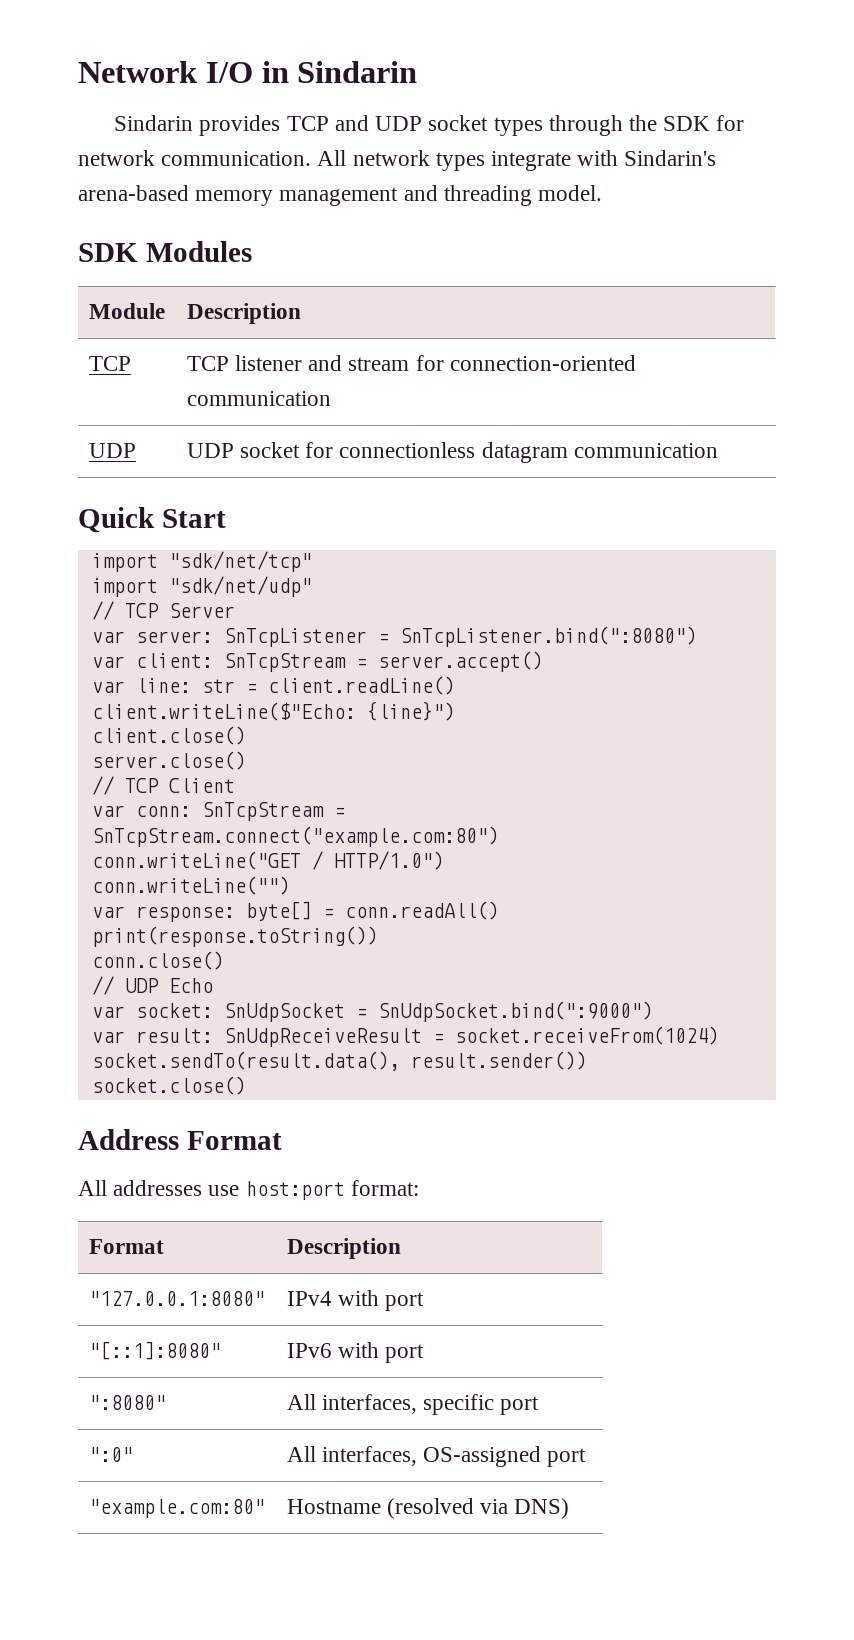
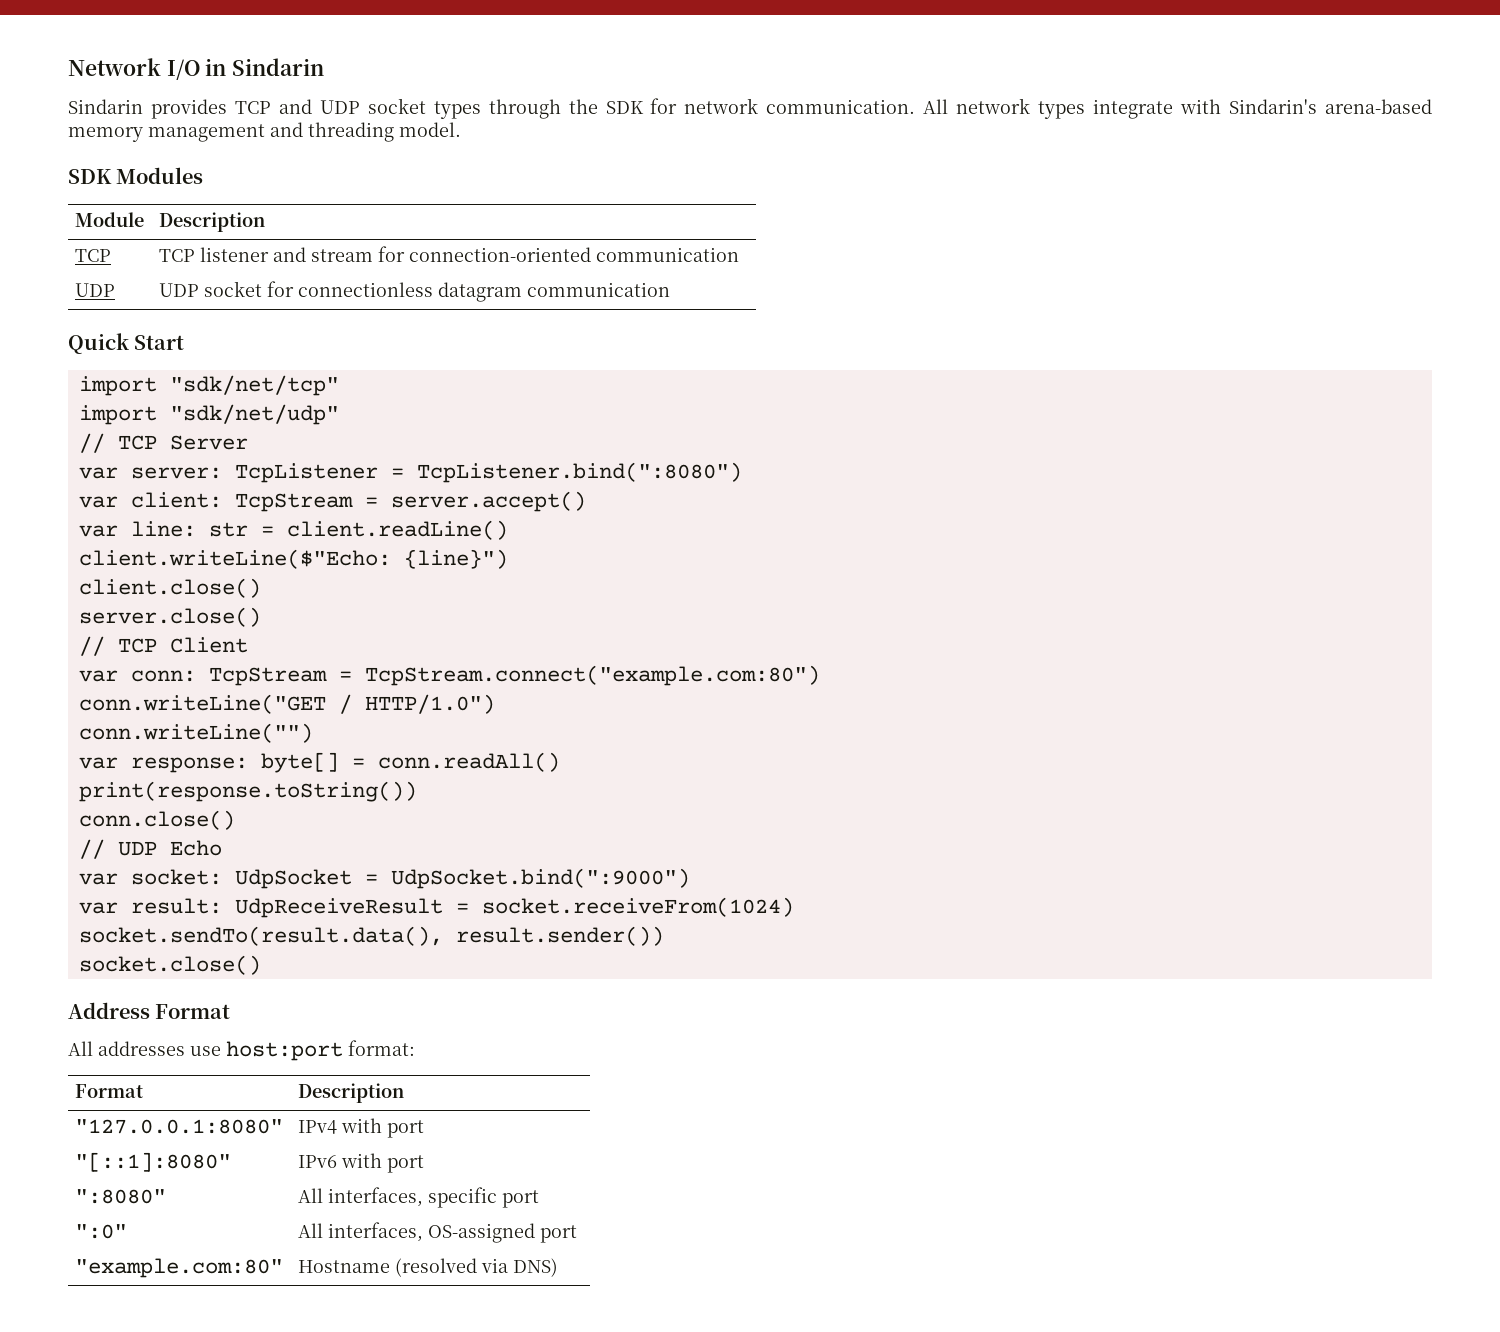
- var server: SnTcpListener = SnTcpListener.bind(":8080")
+ var server: TcpListener = TcpListener.bind(":8080")
- var client: SnTcpStream = server.accept()
+ var client: TcpStream = server.accept()
- var conn: SnTcpStream = SnTcpStream.connect("example.com:80")
+ var conn: TcpStream = TcpStream.connect("example.com:80")
- var socket: SnUdpSocket = SnUdpSocket.bind(":9000")
+ var socket: UdpSocket = UdpSocket.bind(":9000")
- var result: SnUdpReceiveResult = socket.receiveFrom(1024)
+ var result: UdpReceiveResult = socket.receiveFrom(1024)

